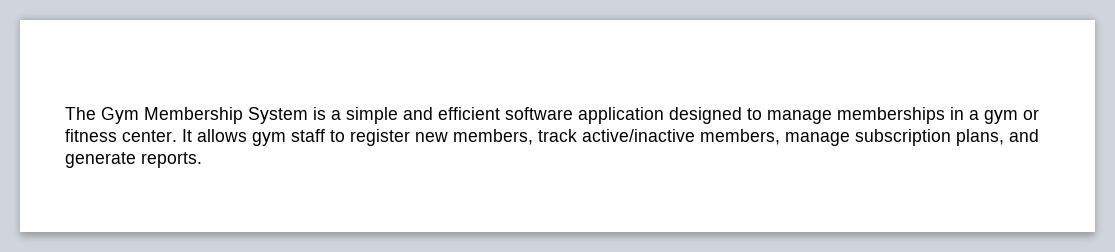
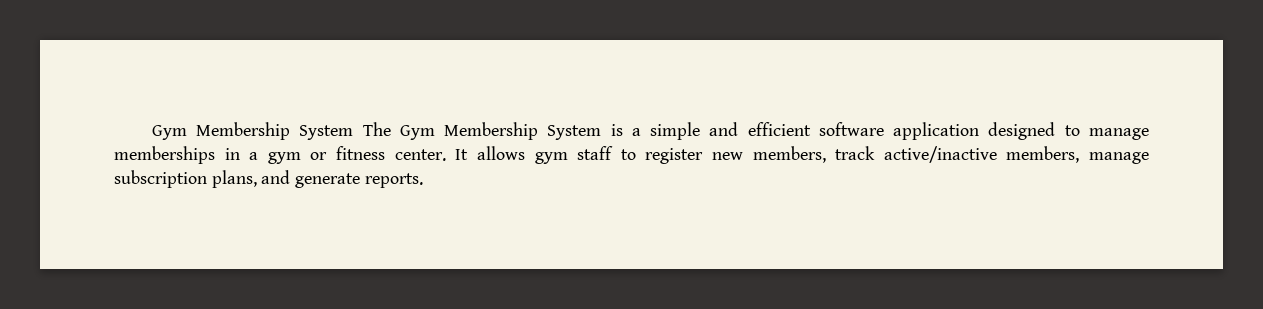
- The Gym Membership System is a simple and efficient software application designed to manage memberships in a gym or fitness center.
+ Gym Membership System The Gym Membership System is a simple and efficient software application designed to manage memberships in a gym or fitness center.

